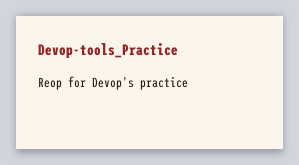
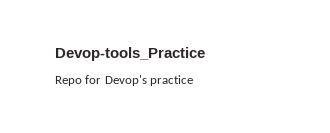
- Reop for Devop's practice
+ Repo for Devop's practice

